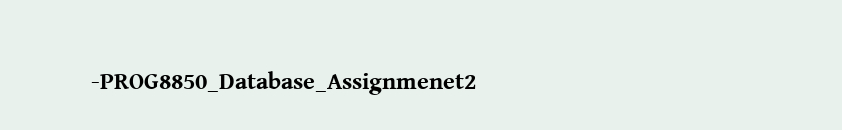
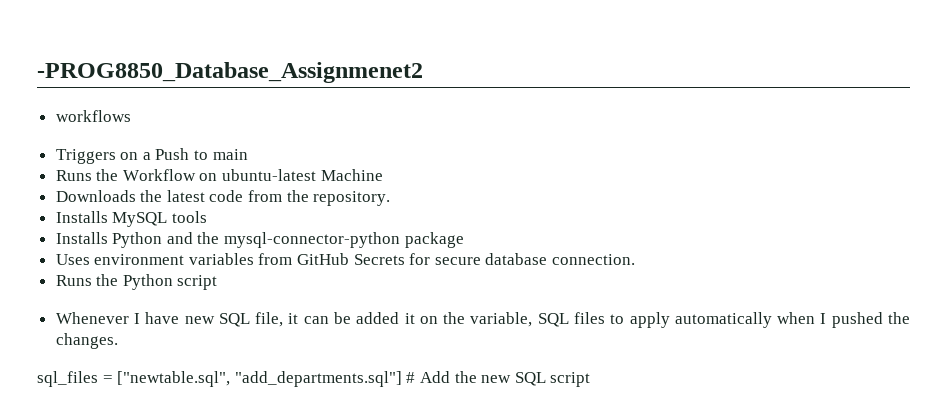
+ workflows
+ Triggers on a Push to main
+ Runs the Workflow on ubuntu-latest Machine
+ Downloads the latest code from the repository.
+ Installs MySQL tools
+ Installs Python and the mysql-connector-python package
+ Uses environment variables from GitHub Secrets for secure database connection.
+ Runs the Python script
+ Whenever I have new SQL file, it can be added it on the variable, SQL files to apply automatically when I pushed the changes.
+ sql_files = ["newtable.sql", "add_departments.sql"] # Add the new SQL script

